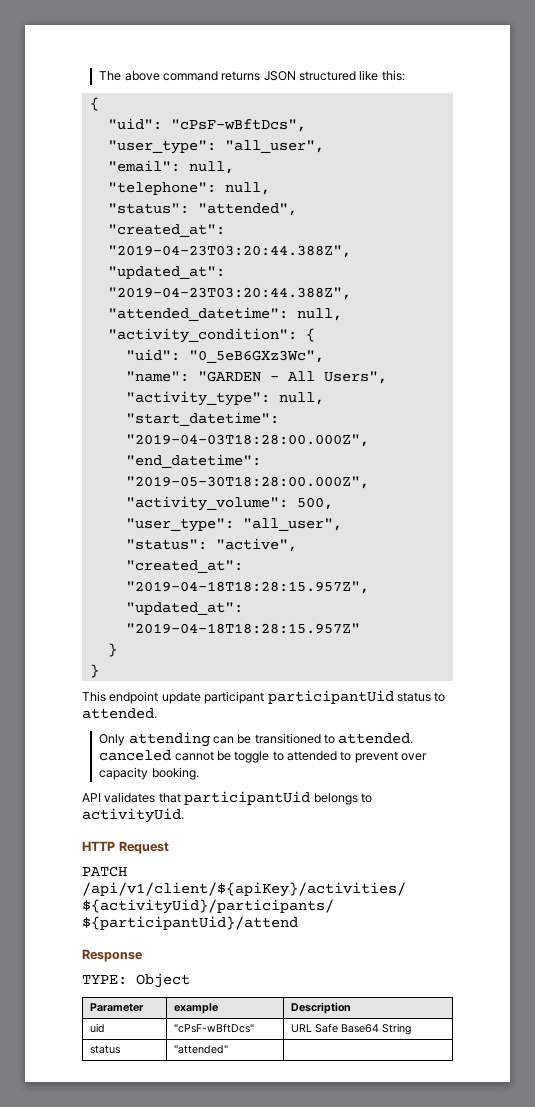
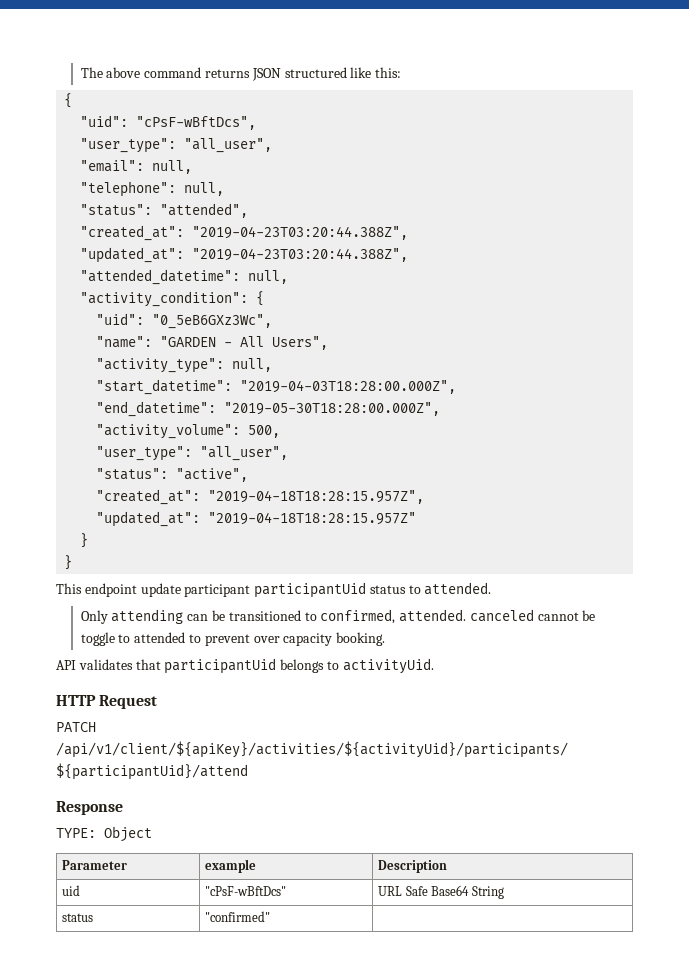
- Only attending can be transitioned to attended. canceled cannot be toggle to attended to prevent over capacity booking.
+ Only attending can be transitioned to confirmed, attended. canceled cannot be toggle to attended to prevent over capacity booking.
- status | "attended" |
+ status | "confirmed" |

